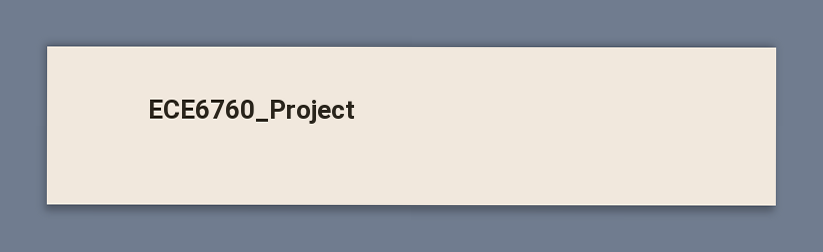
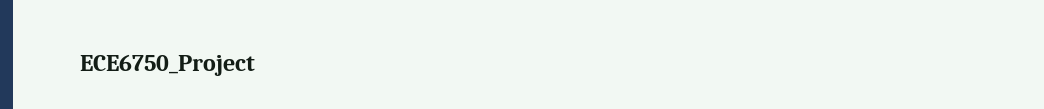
- ECE6760_Project
+ ECE6750_Project

